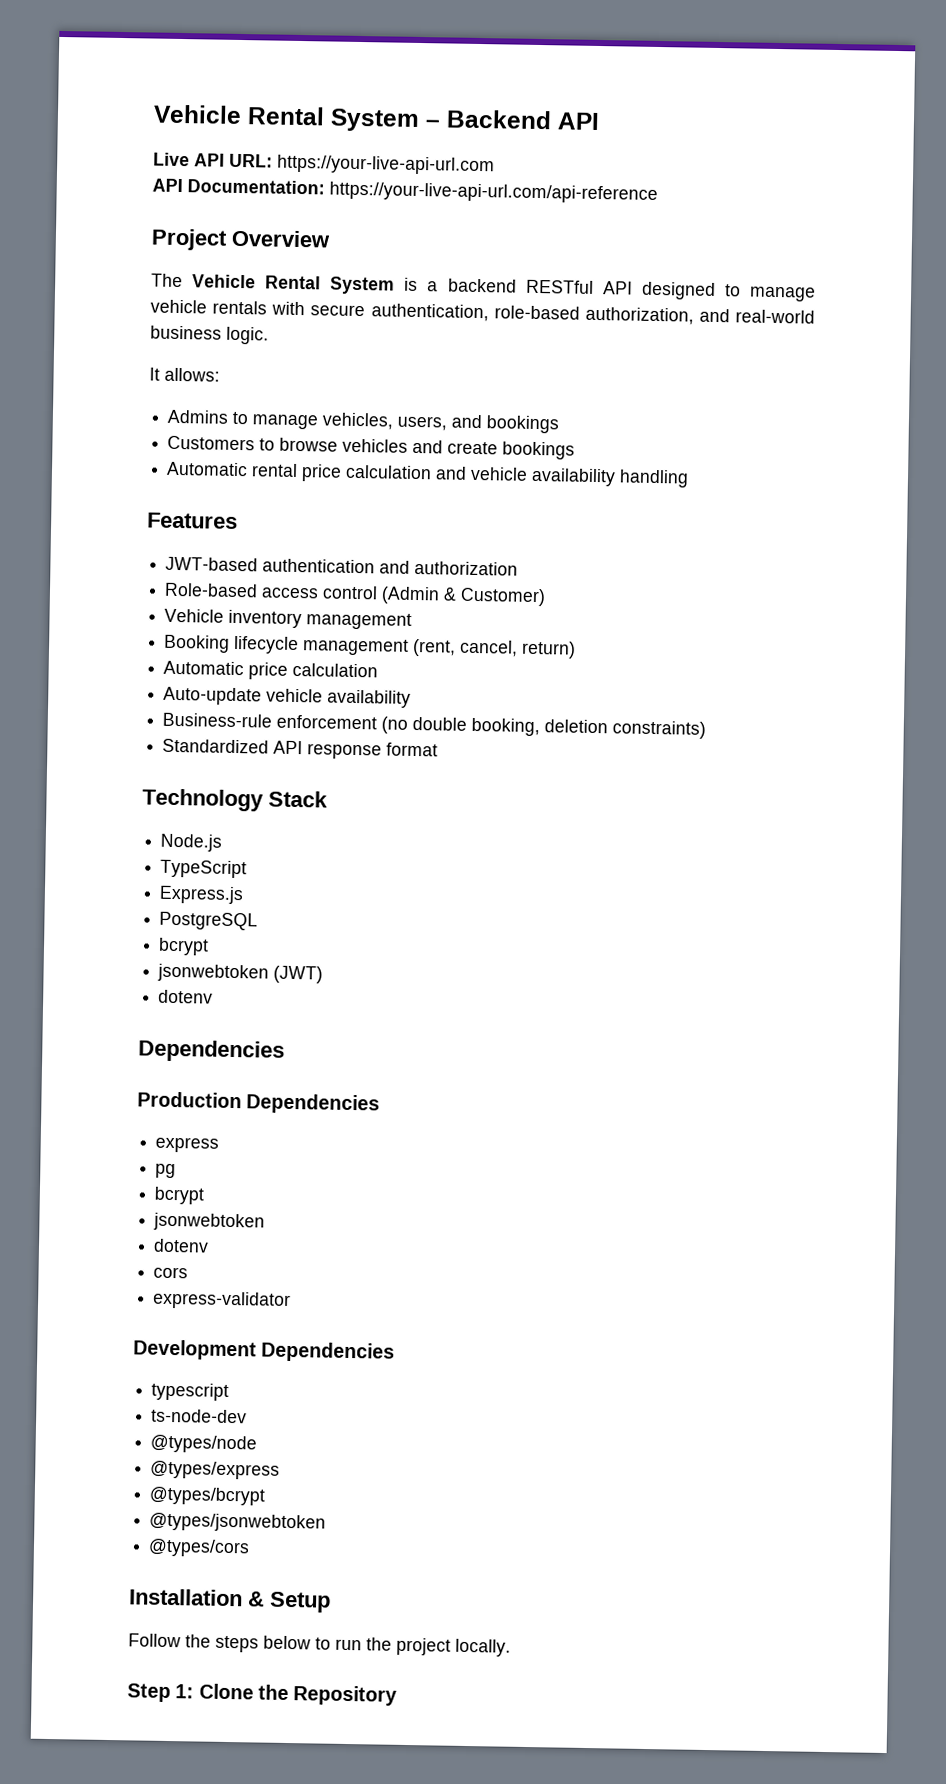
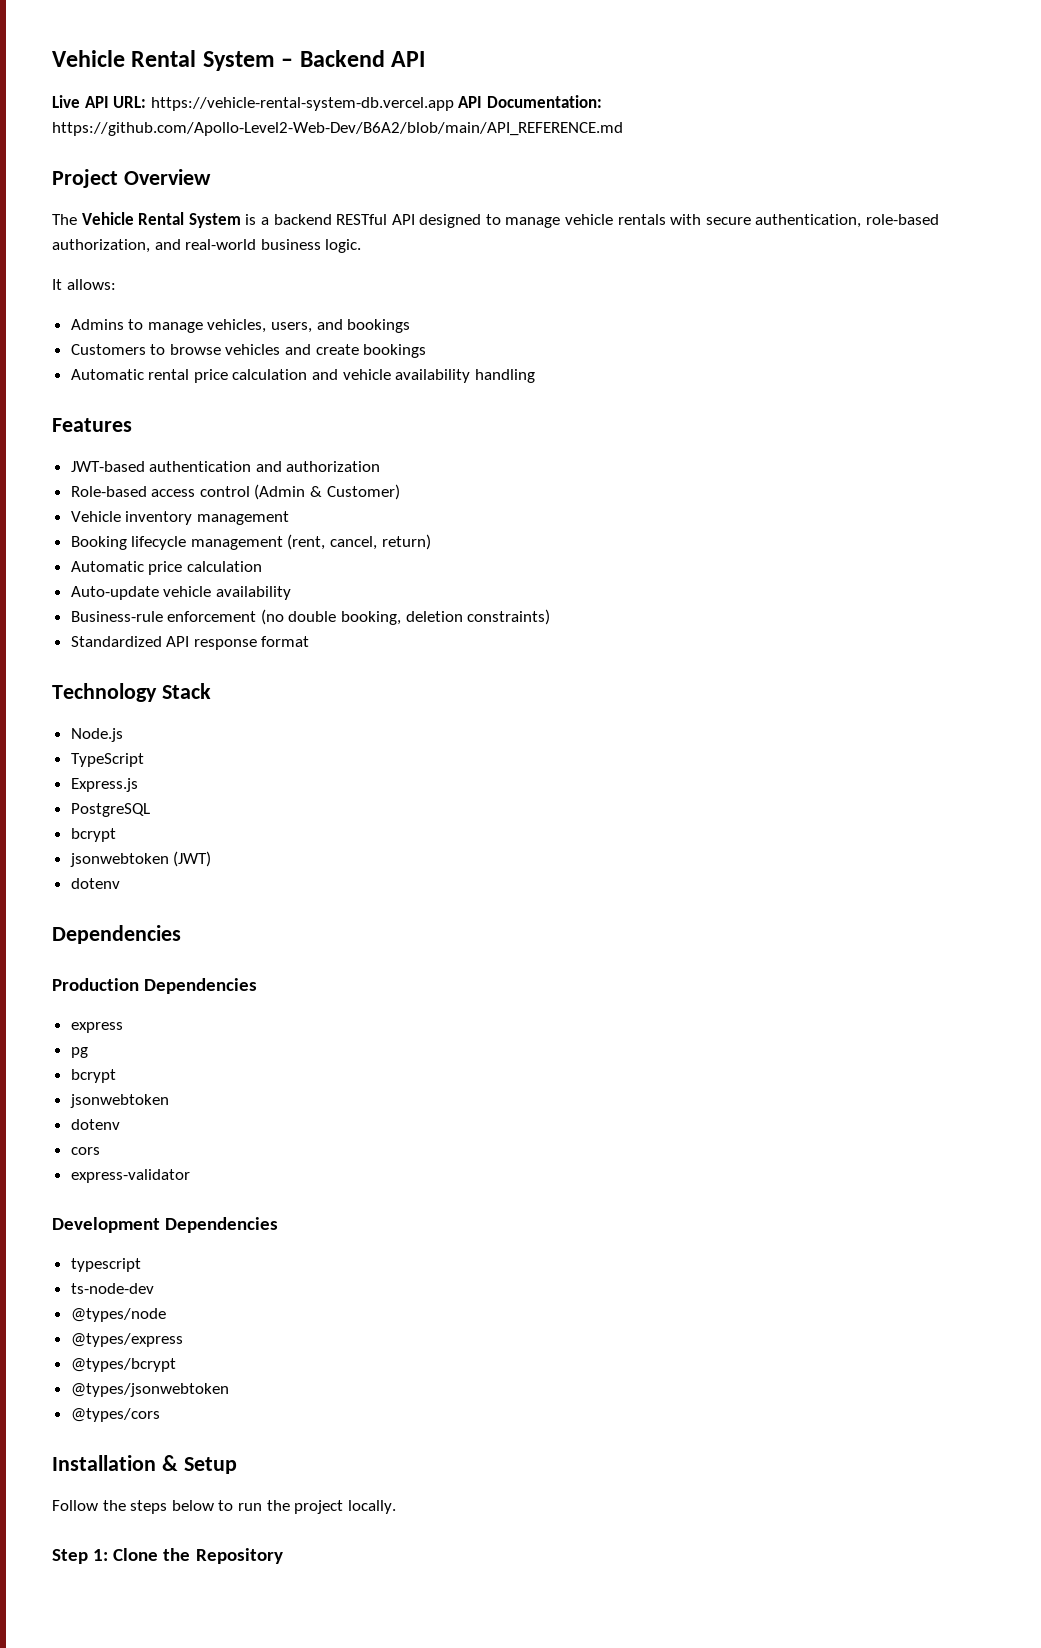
- Live API URL: https://your-live-api-url.com
- API Documentation: https://your-live-api-url.com/api-reference
+ Live API URL: https://vehicle-rental-system-db.vercel.app API Documentation: https://github.com/Apollo-Level2-Web-Dev/B6A2/blob/main/API_REFERENCE.md

